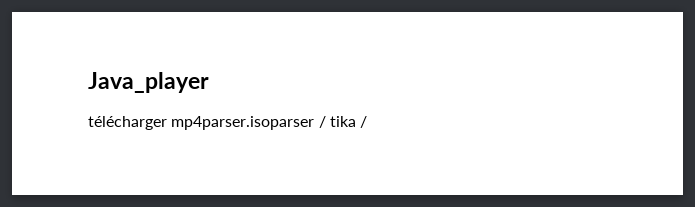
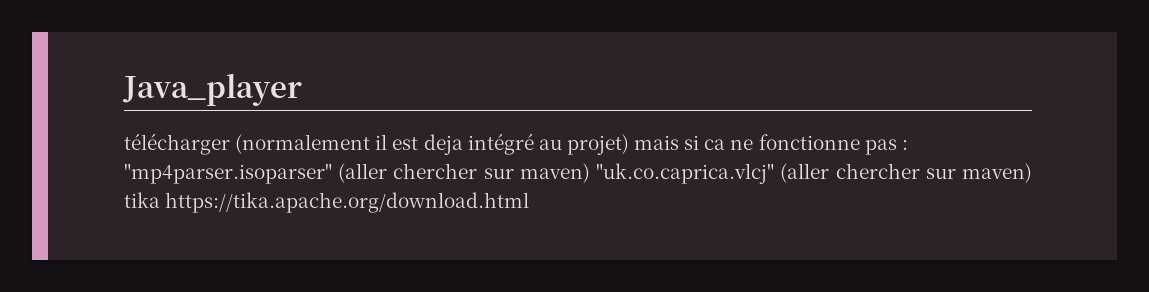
- télécharger mp4parser.isoparser / tika /
+ télécharger (normalement il est deja intégré au projet) mais si ca ne fonctionne pas : "mp4parser.isoparser" (aller chercher sur maven) "uk.co.caprica.vlcj" (aller chercher sur maven) tika https://tika.apache.org/download.html

